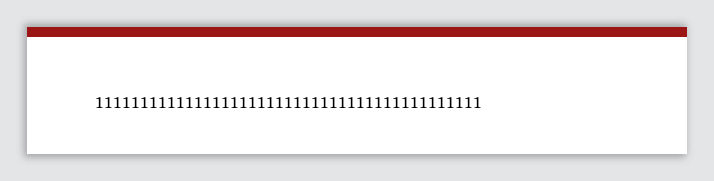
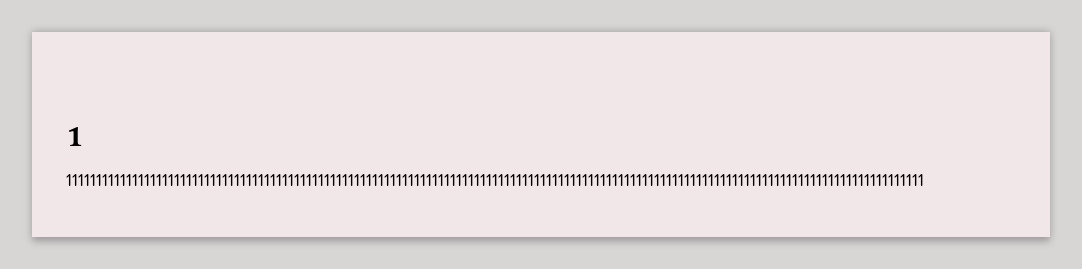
- 1111111111111111111111111111111111111111111
+ 1
+ 11111111111111111111111111111111111111111111111111111111111111111111111111111111111111111111111111111111111111111111111111111111111111111111111

